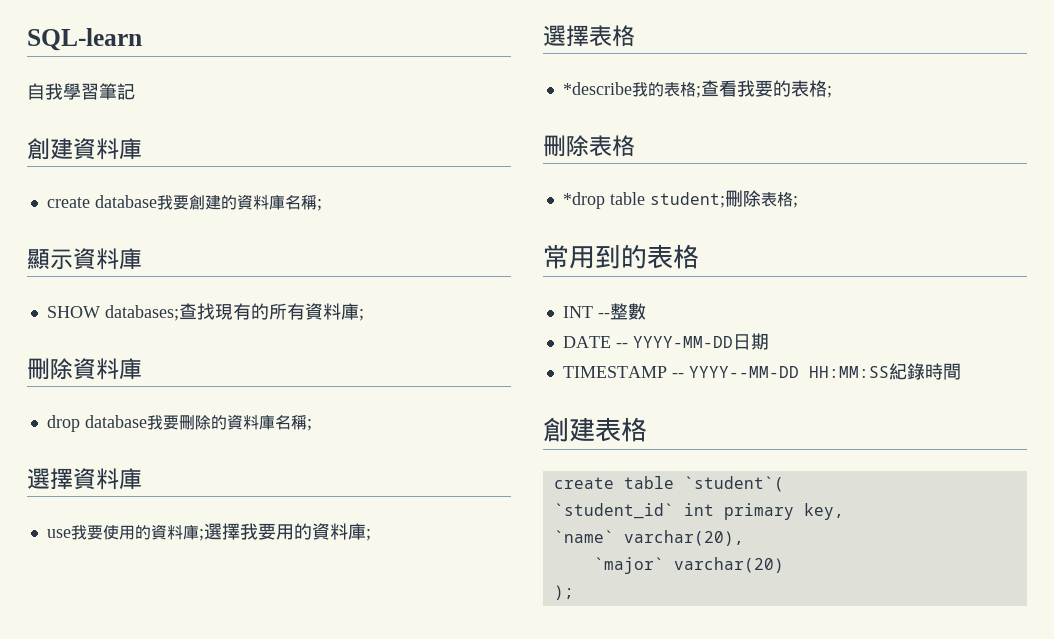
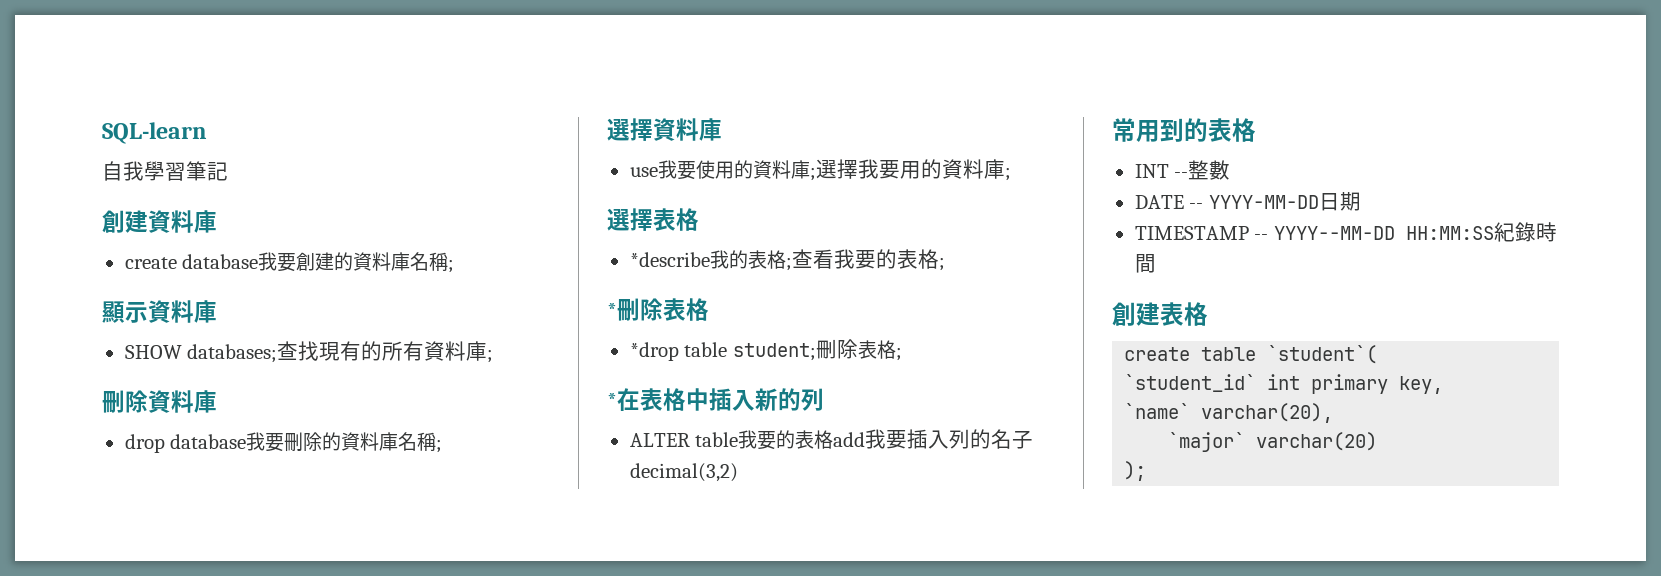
  *describe我的表格;查看我要的表格;
- 刪除表格
+ *刪除表格
+ *在表格中插入新的列
+ ALTER table我要的表格add我要插入列的名子decimal(3,2)

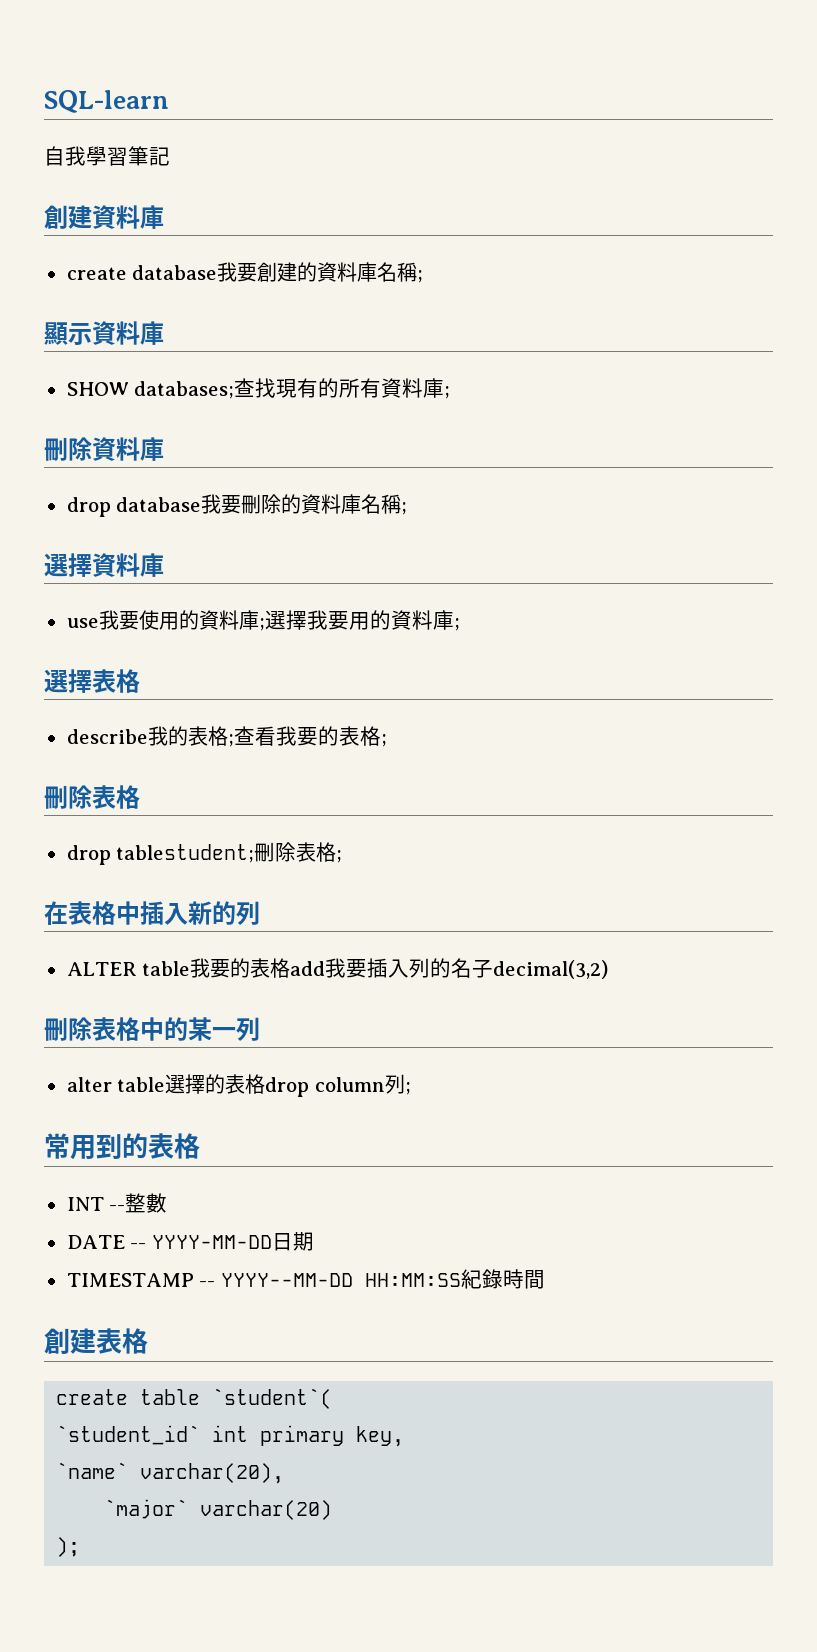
- *describe我的表格;查看我要的表格;
- *刪除表格
+ describe我的表格;查看我要的表格;
+ 刪除表格
- *drop table student;刪除表格;
+ drop tablestudent;刪除表格;
- *在表格中插入新的列
+ 在表格中插入新的列
+ 刪除表格中的某一列
+ alter table選擇的表格drop column列;

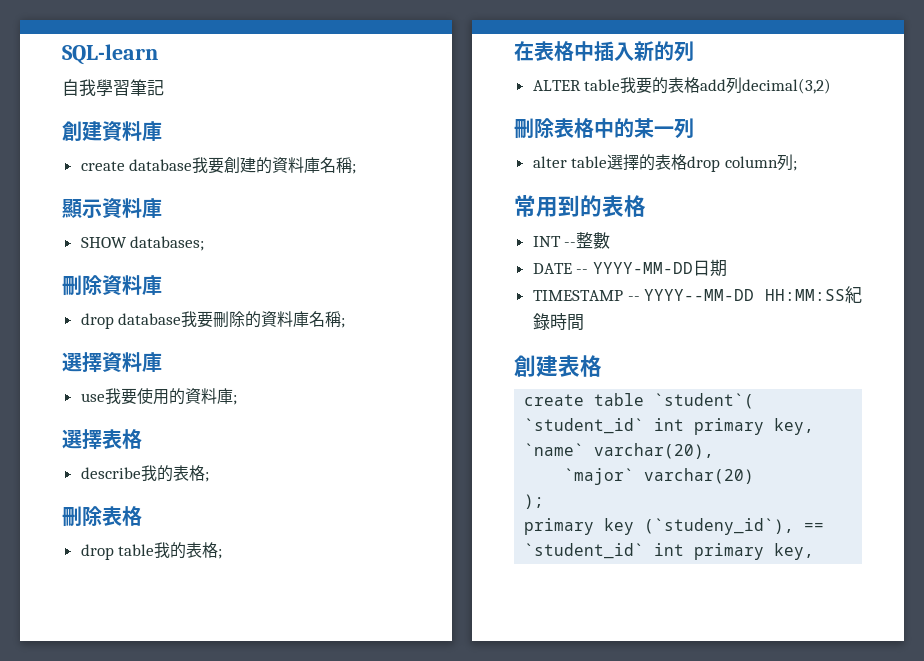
- SHOW databases;查找現有的所有資料庫;
+ SHOW databases;
- use我要使用的資料庫;選擇我要用的資料庫;
+ use我要使用的資料庫;
- describe我的表格;查看我要的表格;
+ describe我的表格;
- drop tablestudent;刪除表格;
+ drop table我的表格;
- ALTER table我要的表格add我要插入列的名子decimal(3,2)
+ ALTER table我要的表格add列decimal(3,2)
+ primary key (`studeny_id`), == `student_id` int primary key,

